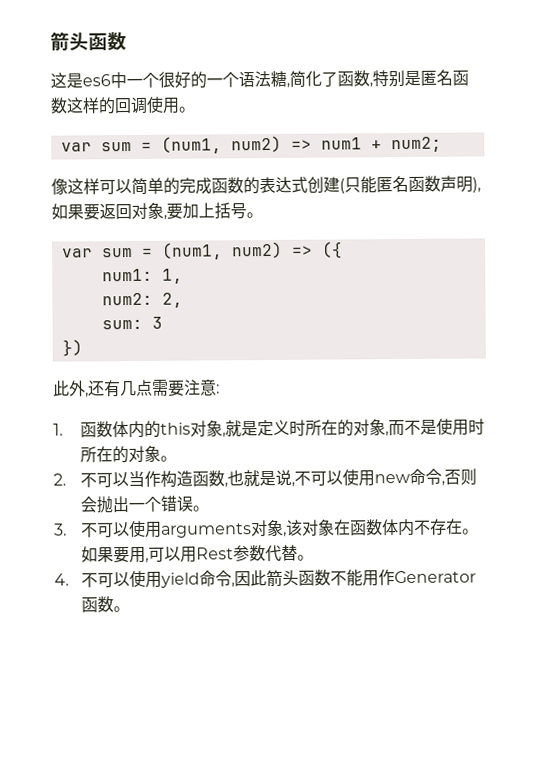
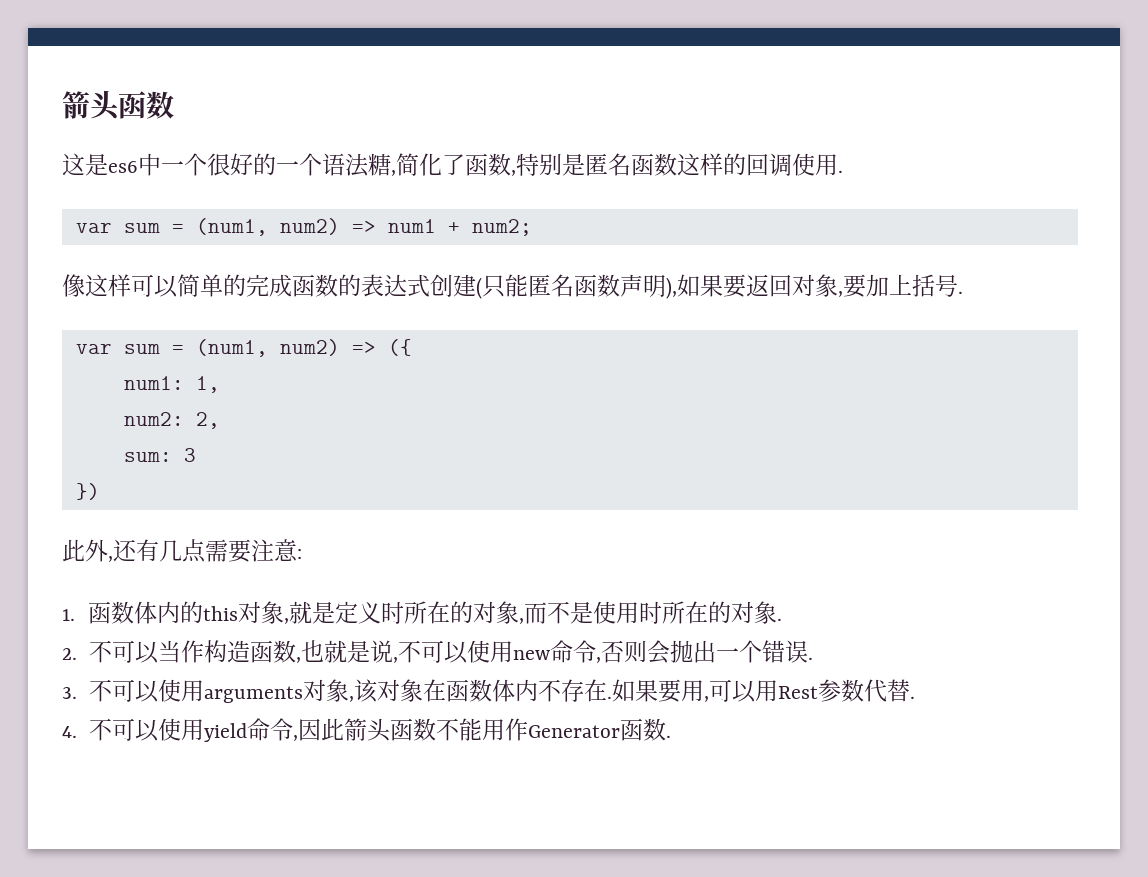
- 这是es6中一个很好的一个语法糖,简化了函数,特别是匿名函数这样的回调使用。
+ 这是es6中一个很好的一个语法糖,简化了函数,特别是匿名函数这样的回调使用.
- 像这样可以简单的完成函数的表达式创建(只能匿名函数声明),如果要返回对象,要加上括号。
+ 像这样可以简单的完成函数的表达式创建(只能匿名函数声明),如果要返回对象,要加上括号.
- 1.函数体内的this对象,就是定义时所在的对象,而不是使用时所在的对象。
+ 1.函数体内的this对象,就是定义时所在的对象,而不是使用时所在的对象.
- 2.不可以当作构造函数,也就是说,不可以使用new命令,否则会抛出一个错误。
+ 2.不可以当作构造函数,也就是说,不可以使用new命令,否则会抛出一个错误.
- 3.不可以使用arguments对象,该对象在函数体内不存在。
+ 3.不可以使用arguments对象,该对象在函数体内不存在.
- 如果要用,可以用Rest参数代替。
+ 如果要用,可以用Rest参数代替.
- 4.不可以使用yield命令,因此箭头函数不能用作Generator函数。
+ 4.不可以使用yield命令,因此箭头函数不能用作Generator函数.

